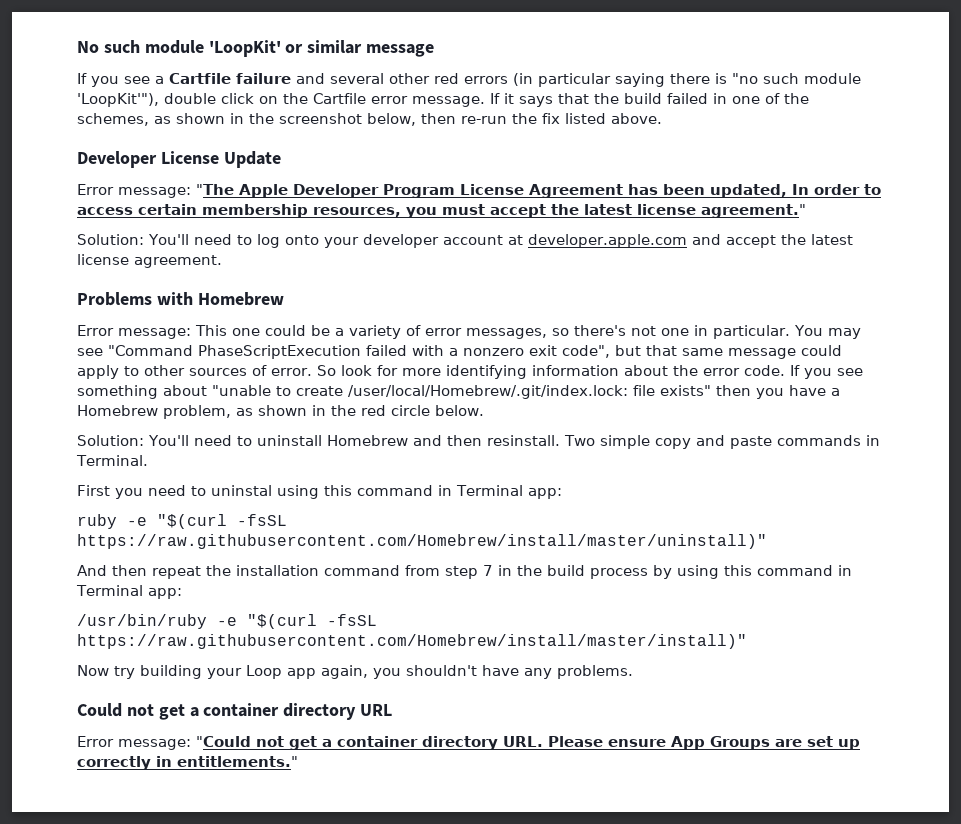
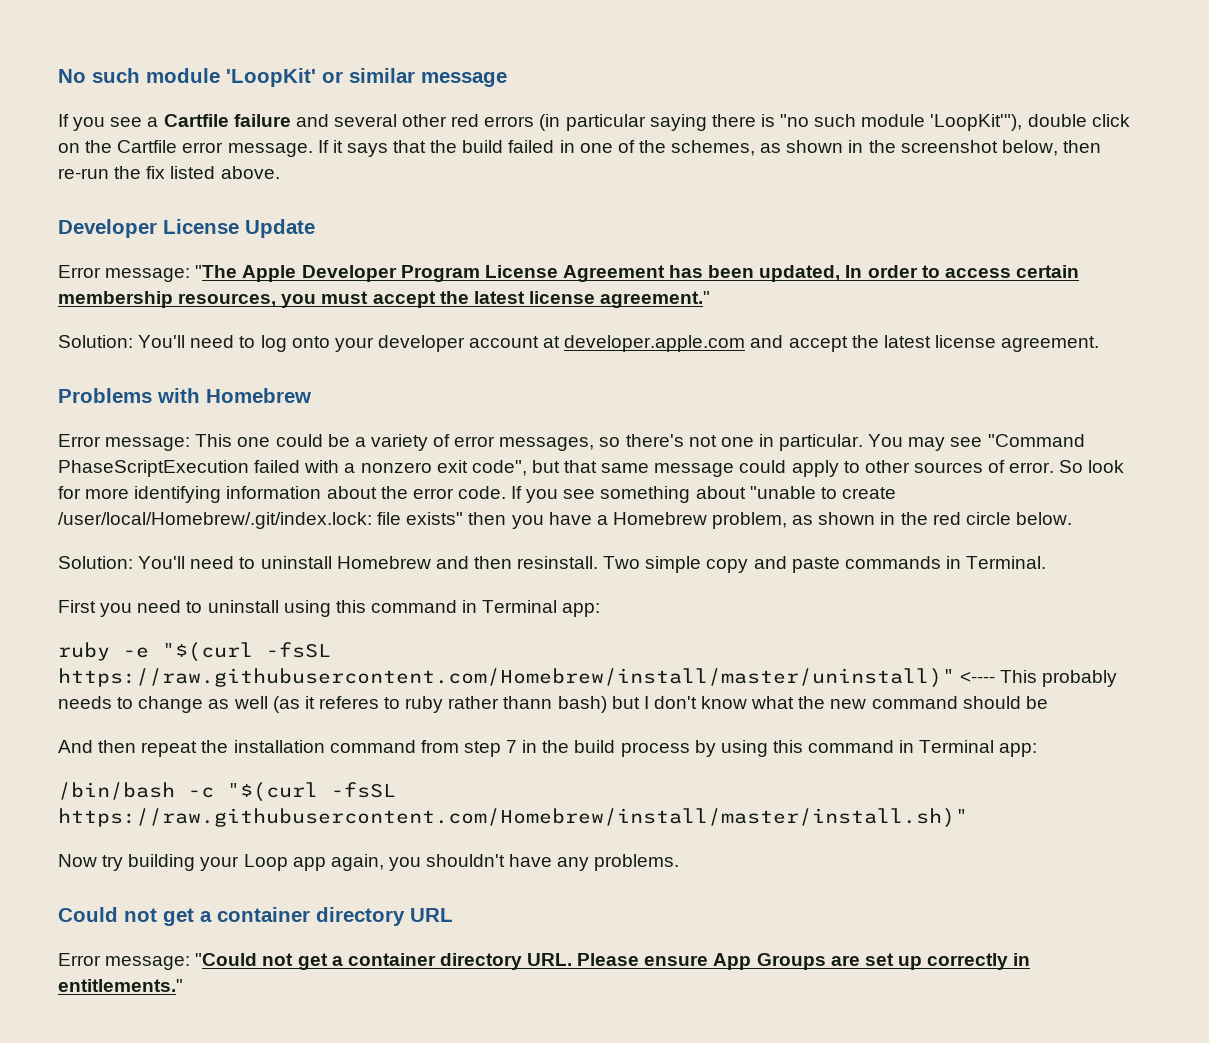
- First you need to uninstal using this command in Terminal app:
+ First you need to uninstall using this command in Terminal app:
- ruby -e "$(curl -fsSL https://raw.githubusercontent.com/Homebrew/install/master/uninstall)"
+ ruby -e "$(curl -fsSL https://raw.githubusercontent.com/Homebrew/install/master/uninstall)" <---- This probably needs to change as well (as it referes to ruby rather thann bash) but I don't know what the new command should be
- /usr/bin/ruby -e "$(curl -fsSL https://raw.githubusercontent.com/Homebrew/install/master/install)"
+ /bin/bash -c "$(curl -fsSL https://raw.githubusercontent.com/Homebrew/install/master/install.sh)"

